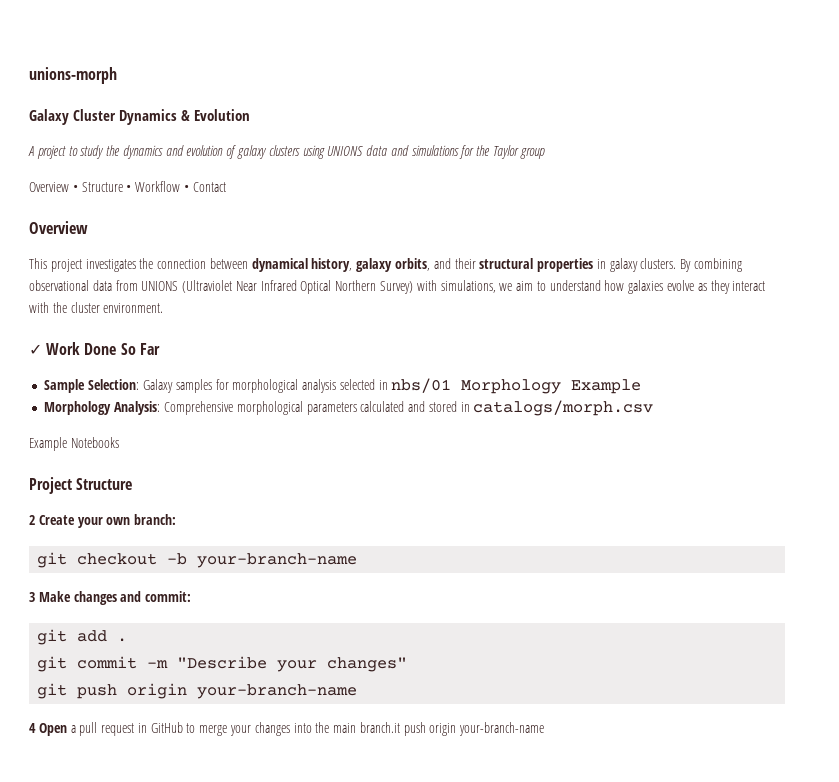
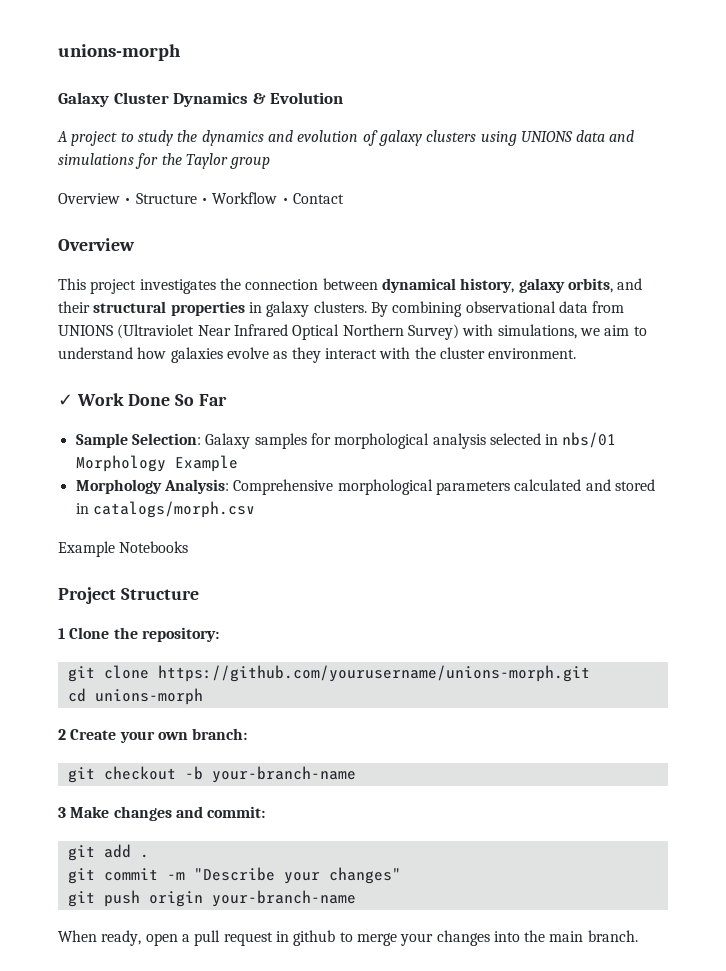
+ 1 Clone the repository:
+ git clone https://github.com/yourusername/unions-morph.git
+ cd unions-morph
- 4 Open a pull request in GitHub to merge your changes into the main branch.it push origin your-branch-name
+ When ready, open a pull request in github to merge your changes into the main branch.

